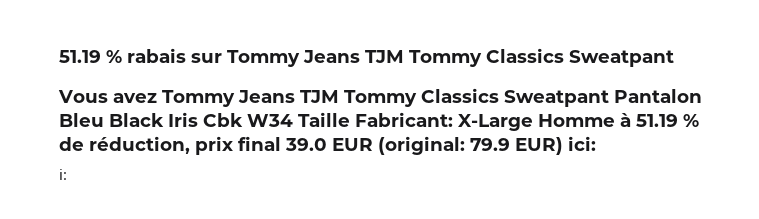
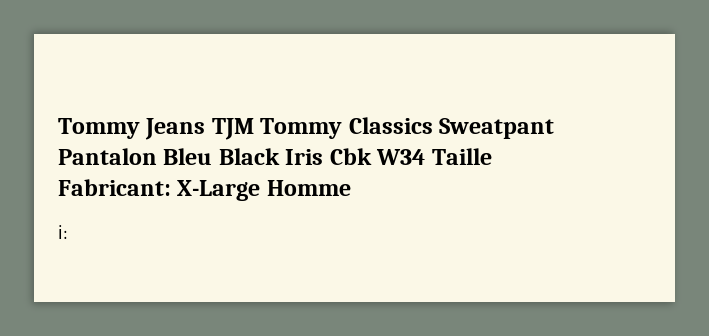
- 51.19 % rabais sur Tommy Jeans TJM Tommy Classics Sweatpant
- Vous avez Tommy Jeans TJM Tommy Classics Sweatpant Pantalon Bleu Black Iris Cbk W34 Taille Fabricant: X-Large Homme à 51.19 % de réduction, prix final 39.0 EUR (original: 79.9 EUR) ici:
+ Tommy Jeans TJM Tommy Classics Sweatpant Pantalon Bleu Black Iris Cbk W34 Taille Fabricant: X-Large Homme

